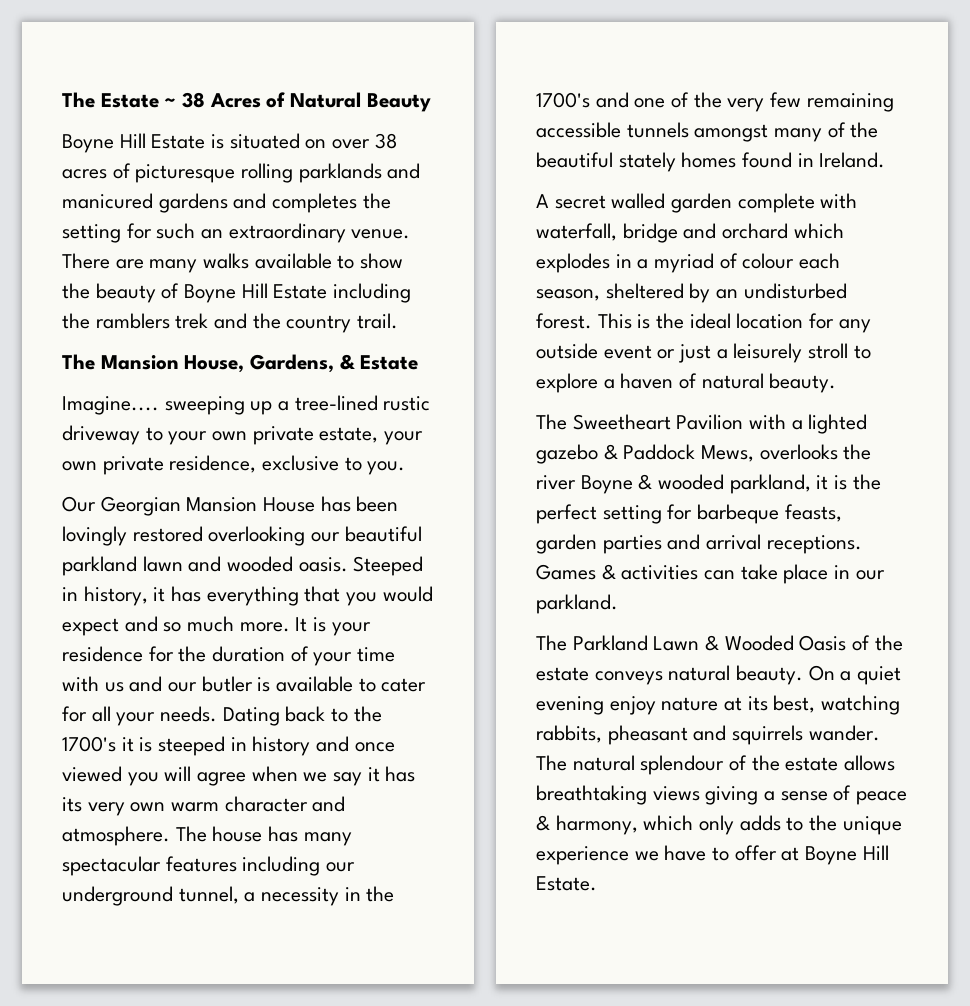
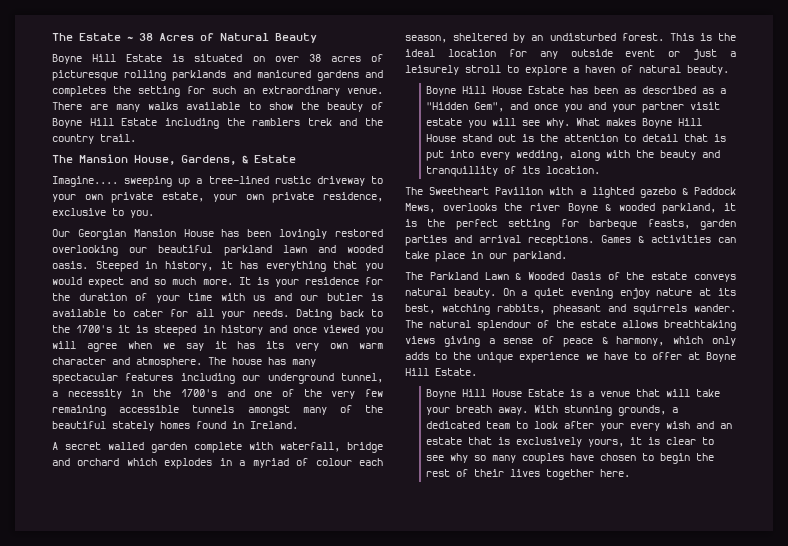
+ Boyne Hill House Estate has been as described as a "Hidden Gem", and once you and your partner visit estate you will see why. What makes Boyne Hill House stand out is the attention to detail that is put into every wedding, along with the beauty and tranquillity of its location.
+ Boyne Hill House Estate is a venue that will take your breath away. With stunning grounds, a dedicated team to look after your every wish and an estate that is exclusively yours, it is clear to see why so many couples have chosen to begin the rest of their lives together here.

